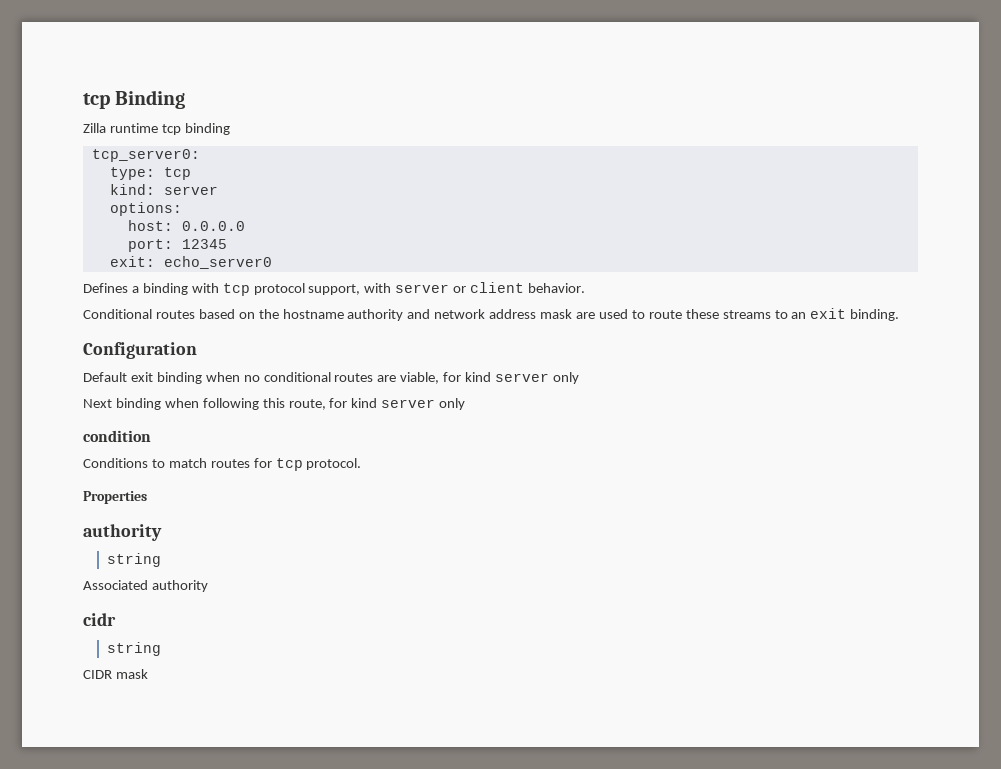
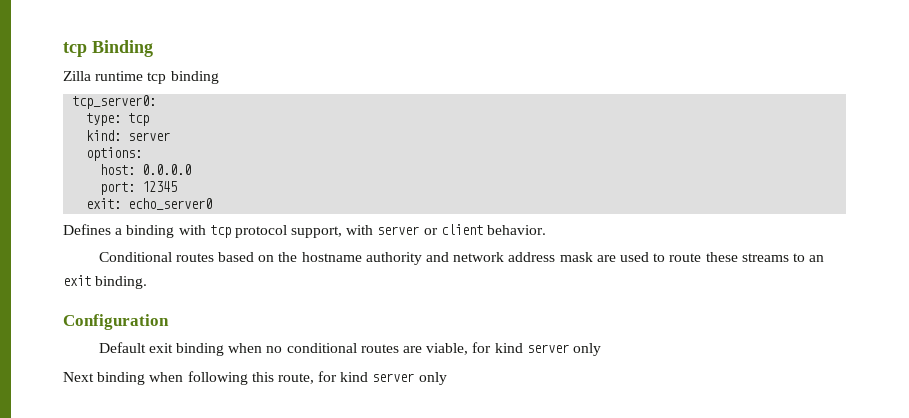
- condition
- Conditions to match routes for tcp protocol.
- Properties
- authority
- string
- Associated authority
- cidr
- string
- CIDR mask

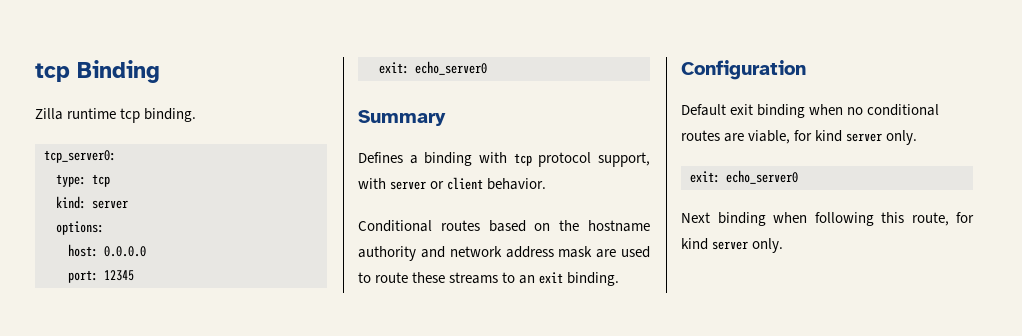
- Zilla runtime tcp binding
+ Zilla runtime tcp binding.
+ Summary
- Default exit binding when no conditional routes are viable, for kind server only
+ Default exit binding when no conditional routes are viable, for kind server only.
+ exit: echo_server0
- Next binding when following this route, for kind server only
+ Next binding when following this route, for kind server only.

